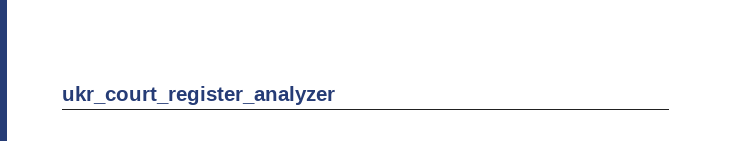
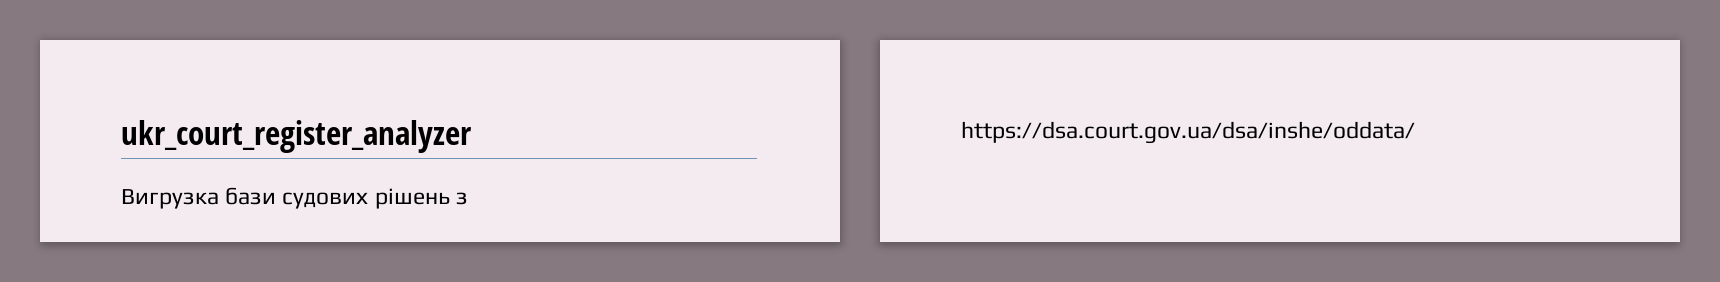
+ Вигрузка бази судових рішень з https://dsa.court.gov.ua/dsa/inshe/oddata/

